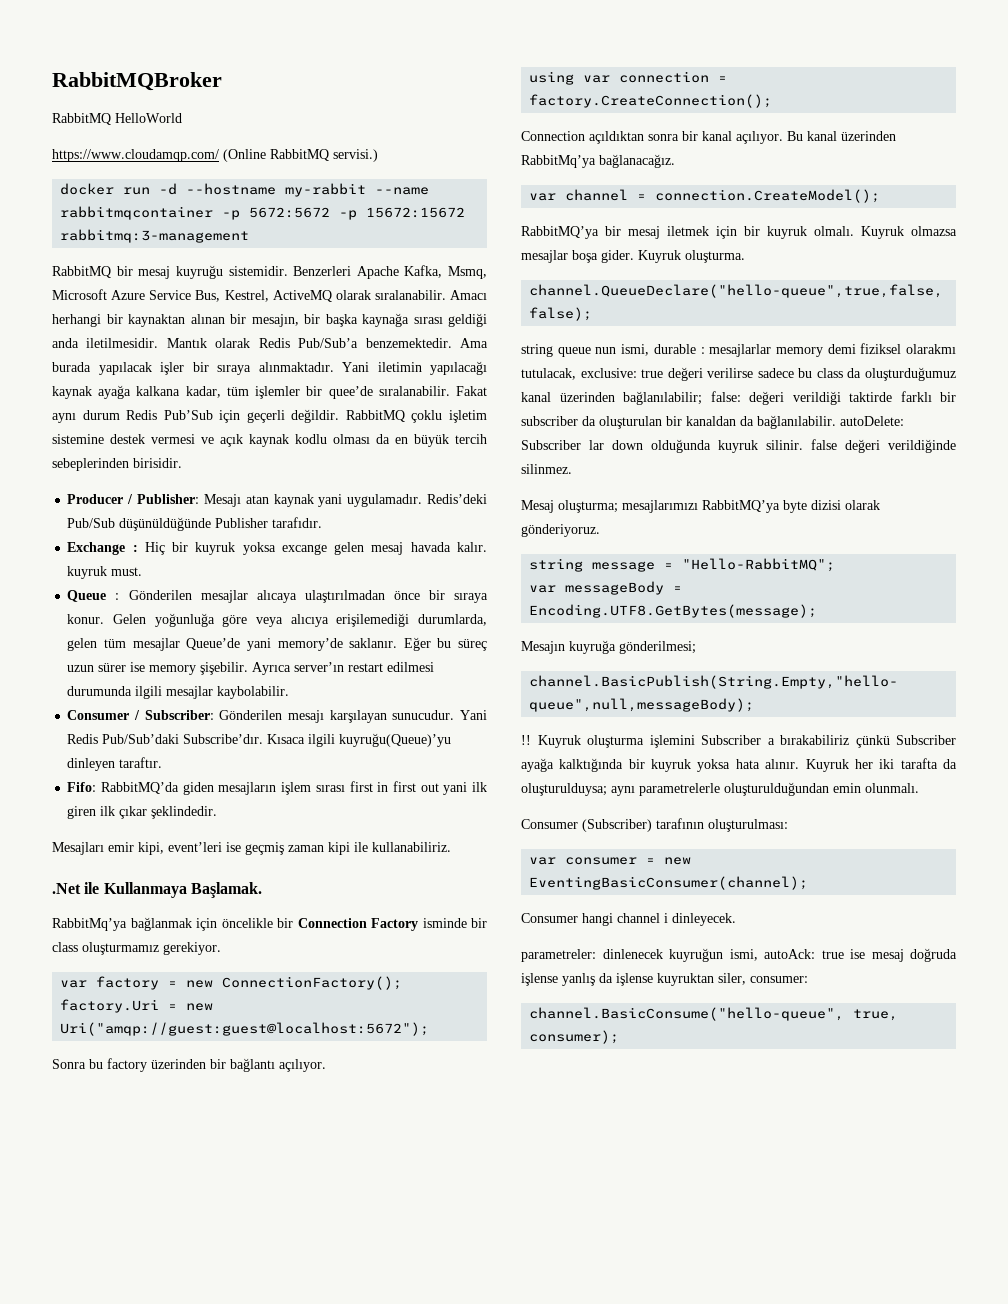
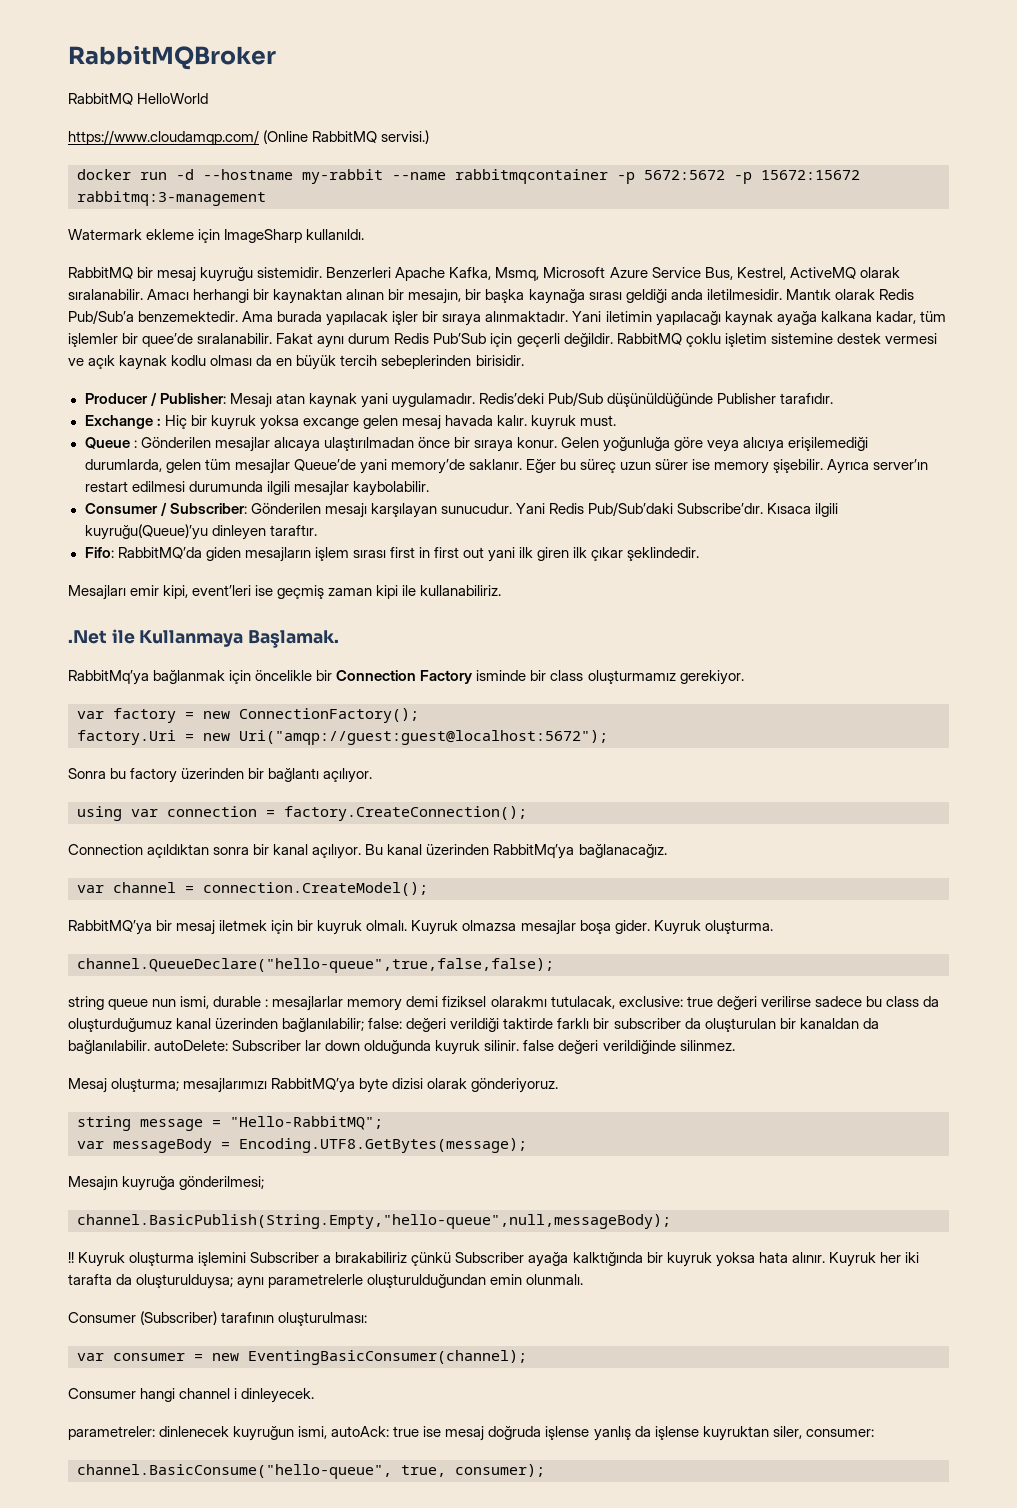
+ Watermark ekleme için ImageSharp kullanıldı.

